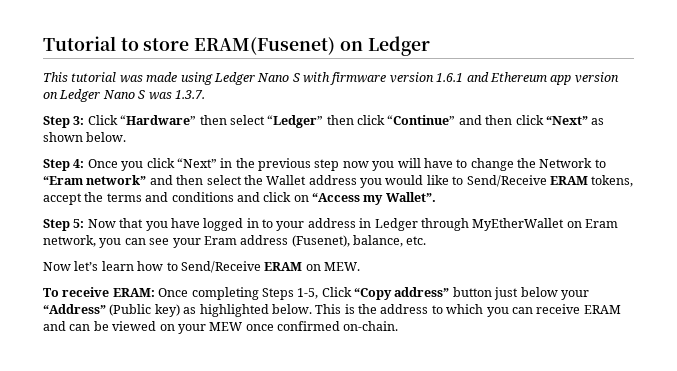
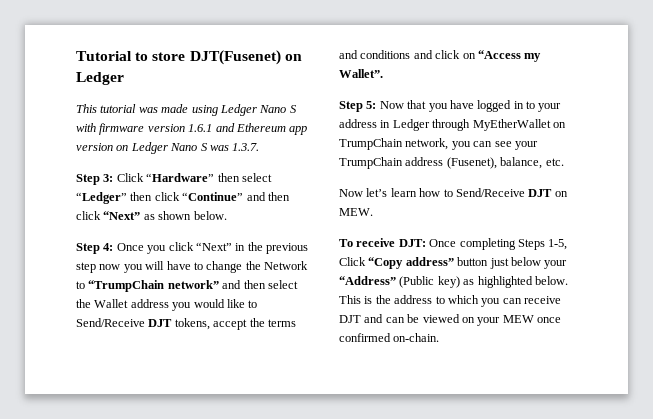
- Tutorial to store ERAM(Fusenet) on Ledger
+ Tutorial to store DJT(Fusenet) on Ledger
- Step 4: Once you click “Next” in the previous step now you will have to change the Network to “Eram network” and then select the Wallet address you would like to Send/Receive ERAM tokens, accept the terms and conditions and click on “Access my Wallet”.
+ Step 4: Once you click “Next” in the previous step now you will have to change the Network to “TrumpChain network” and then select the Wallet address you would like to Send/Receive DJT tokens, accept the terms and conditions and click on “Access my Wallet”.
- Step 5: Now that you have logged in to your address in Ledger through MyEtherWallet on Eram network, you can see your Eram address (Fusenet), balance, etc.
+ Step 5: Now that you have logged in to your address in Ledger through MyEtherWallet on TrumpChain network, you can see your TrumpChain address (Fusenet), balance, etc.
- Now let’s learn how to Send/Receive ERAM on MEW.
+ Now let’s learn how to Send/Receive DJT on MEW.
- To receive ERAM: Once completing Steps 1-5, Click “Copy address” button just below your “Address” (Public key) as highlighted below.
+ To receive DJT: Once completing Steps 1-5, Click “Copy address” button just below your “Address” (Public key) as highlighted below.
- This is the address to which you can receive ERAM and can be viewed on your MEW once confirmed on-chain.
+ This is the address to which you can receive DJT and can be viewed on your MEW once confirmed on-chain.

